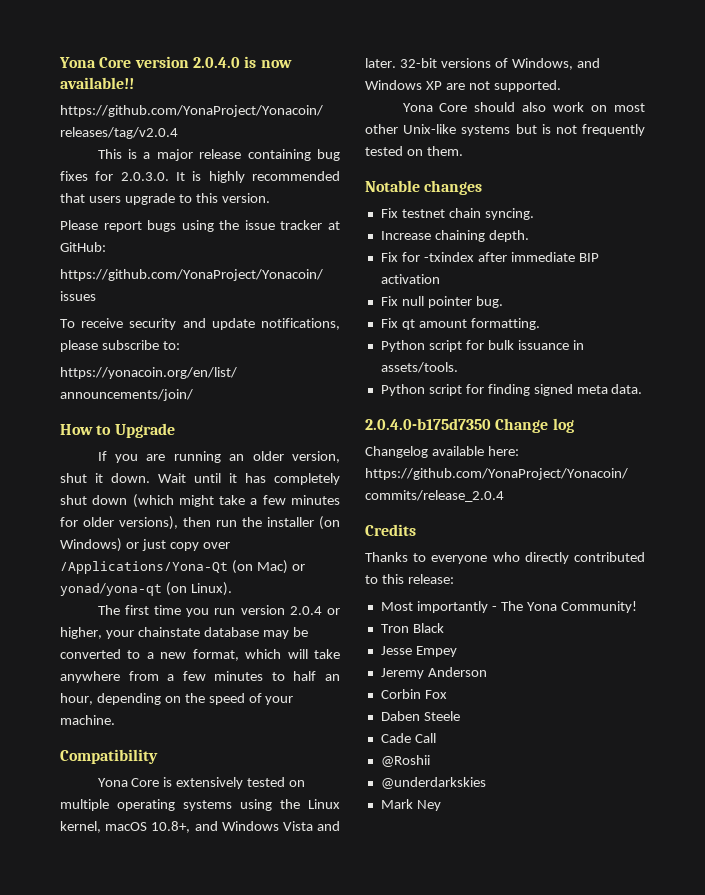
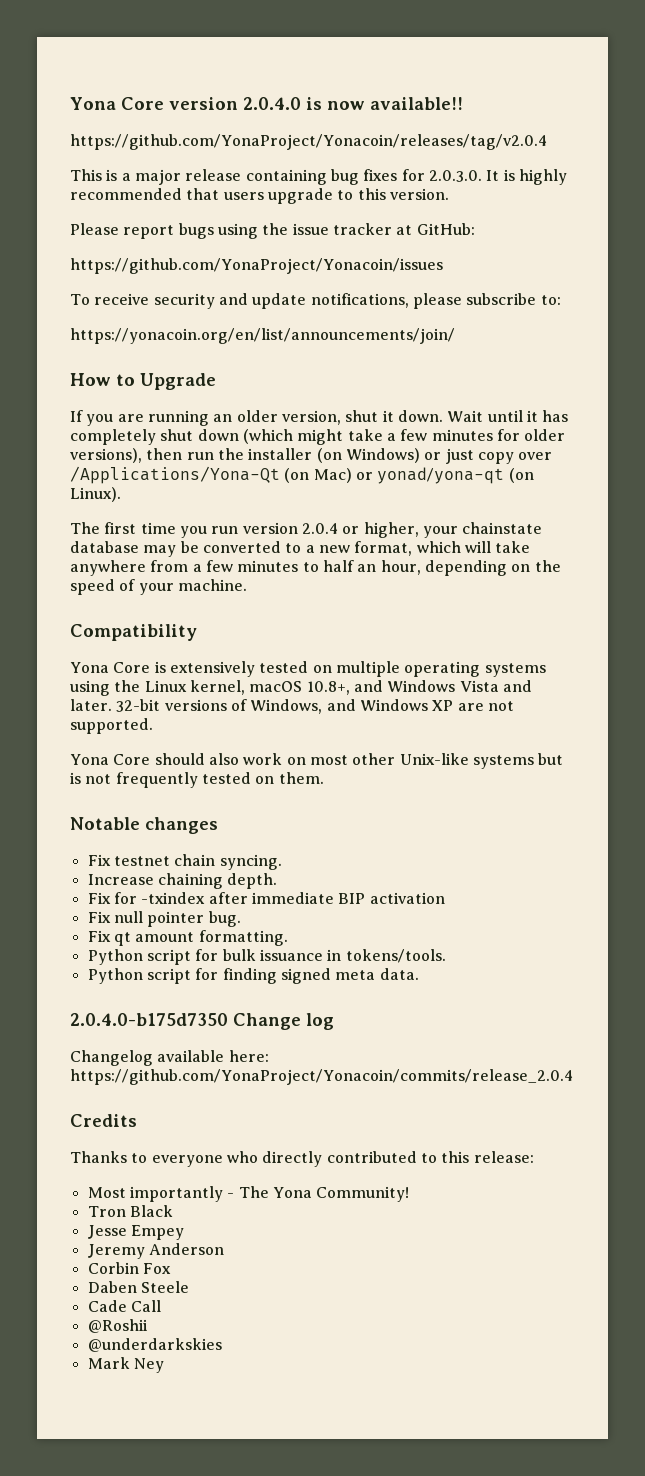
- Python script for bulk issuance in assets/tools.
+ Python script for bulk issuance in tokens/tools.

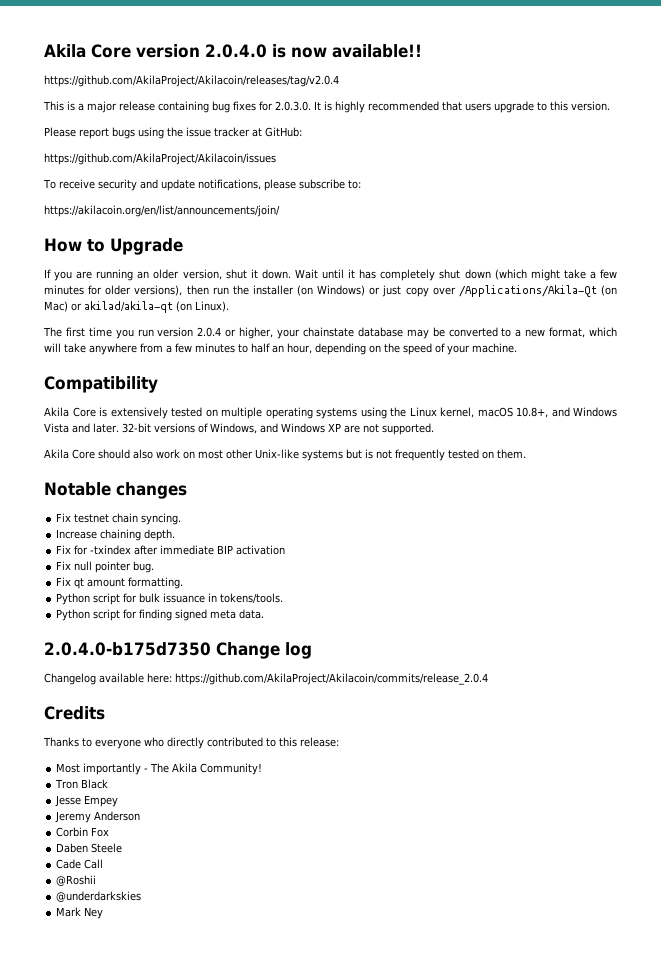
- Yona Core version 2.0.4.0 is now available!!
+ Akila Core version 2.0.4.0 is now available!!
- https://github.com/YonaProject/Yonacoin/releases/tag/v2.0.4
+ https://github.com/AkilaProject/Akilacoin/releases/tag/v2.0.4
- https://github.com/YonaProject/Yonacoin/issues
+ https://github.com/AkilaProject/Akilacoin/issues
- https://yonacoin.org/en/list/announcements/join/
+ https://akilacoin.org/en/list/announcements/join/
- Wait until it has completely shut down (which might take a few minutes for older versions), then run the installer (on Windows) or just copy over /Applications/Yona-Qt (on Mac) or yonad/yona-qt (on Linux).
+ Wait until it has completely shut down (which might take a few minutes for older versions), then run the installer (on Windows) or just copy over /Applications/Akila-Qt (on Mac) or akilad/akila-qt (on Linux).
- Yona Core is extensively tested on multiple operating systems using the Linux kernel, macOS 10.8+, and Windows Vista and later.
+ Akila Core is extensively tested on multiple operating systems using the Linux kernel, macOS 10.8+, and Windows Vista and later.
- Yona Core should also work on most other Unix-like systems but is not frequently tested on them.
+ Akila Core should also work on most other Unix-like systems but is not frequently tested on them.
- Changelog available here: https://github.com/YonaProject/Yonacoin/commits/release_2.0.4
+ Changelog available here: https://github.com/AkilaProject/Akilacoin/commits/release_2.0.4
- Most importantly - The Yona Community!
+ Most importantly - The Akila Community!

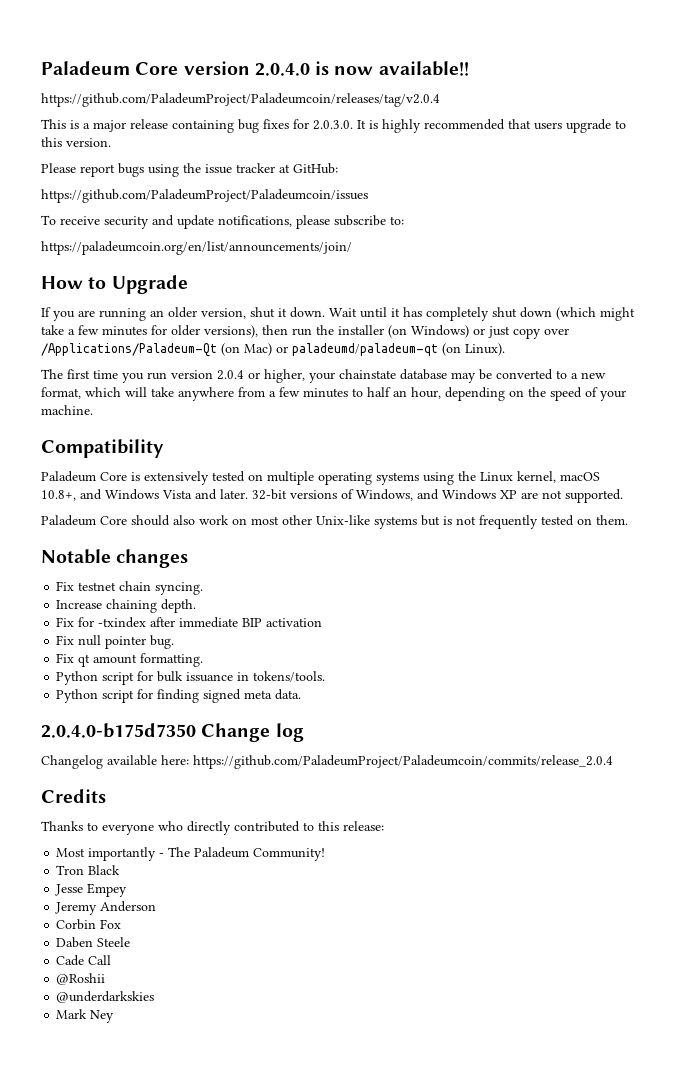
- Akila Core version 2.0.4.0 is now available!!
+ Paladeum Core version 2.0.4.0 is now available!!
- https://github.com/AkilaProject/Akilacoin/releases/tag/v2.0.4
+ https://github.com/PaladeumProject/Paladeumcoin/releases/tag/v2.0.4
- https://github.com/AkilaProject/Akilacoin/issues
+ https://github.com/PaladeumProject/Paladeumcoin/issues
- https://akilacoin.org/en/list/announcements/join/
+ https://paladeumcoin.org/en/list/announcements/join/
- Wait until it has completely shut down (which might take a few minutes for older versions), then run the installer (on Windows) or just copy over /Applications/Akila-Qt (on Mac) or akilad/akila-qt (on Linux).
+ Wait until it has completely shut down (which might take a few minutes for older versions), then run the installer (on Windows) or just copy over /Applications/Paladeum-Qt (on Mac) or paladeumd/paladeum-qt (on Linux).
- Akila Core is extensively tested on multiple operating systems using the Linux kernel, macOS 10.8+, and Windows Vista and later.
+ Paladeum Core is extensively tested on multiple operating systems using the Linux kernel, macOS 10.8+, and Windows Vista and later.
- Akila Core should also work on most other Unix-like systems but is not frequently tested on them.
+ Paladeum Core should also work on most other Unix-like systems but is not frequently tested on them.
- Changelog available here: https://github.com/AkilaProject/Akilacoin/commits/release_2.0.4
+ Changelog available here: https://github.com/PaladeumProject/Paladeumcoin/commits/release_2.0.4
- Most importantly - The Akila Community!
+ Most importantly - The Paladeum Community!

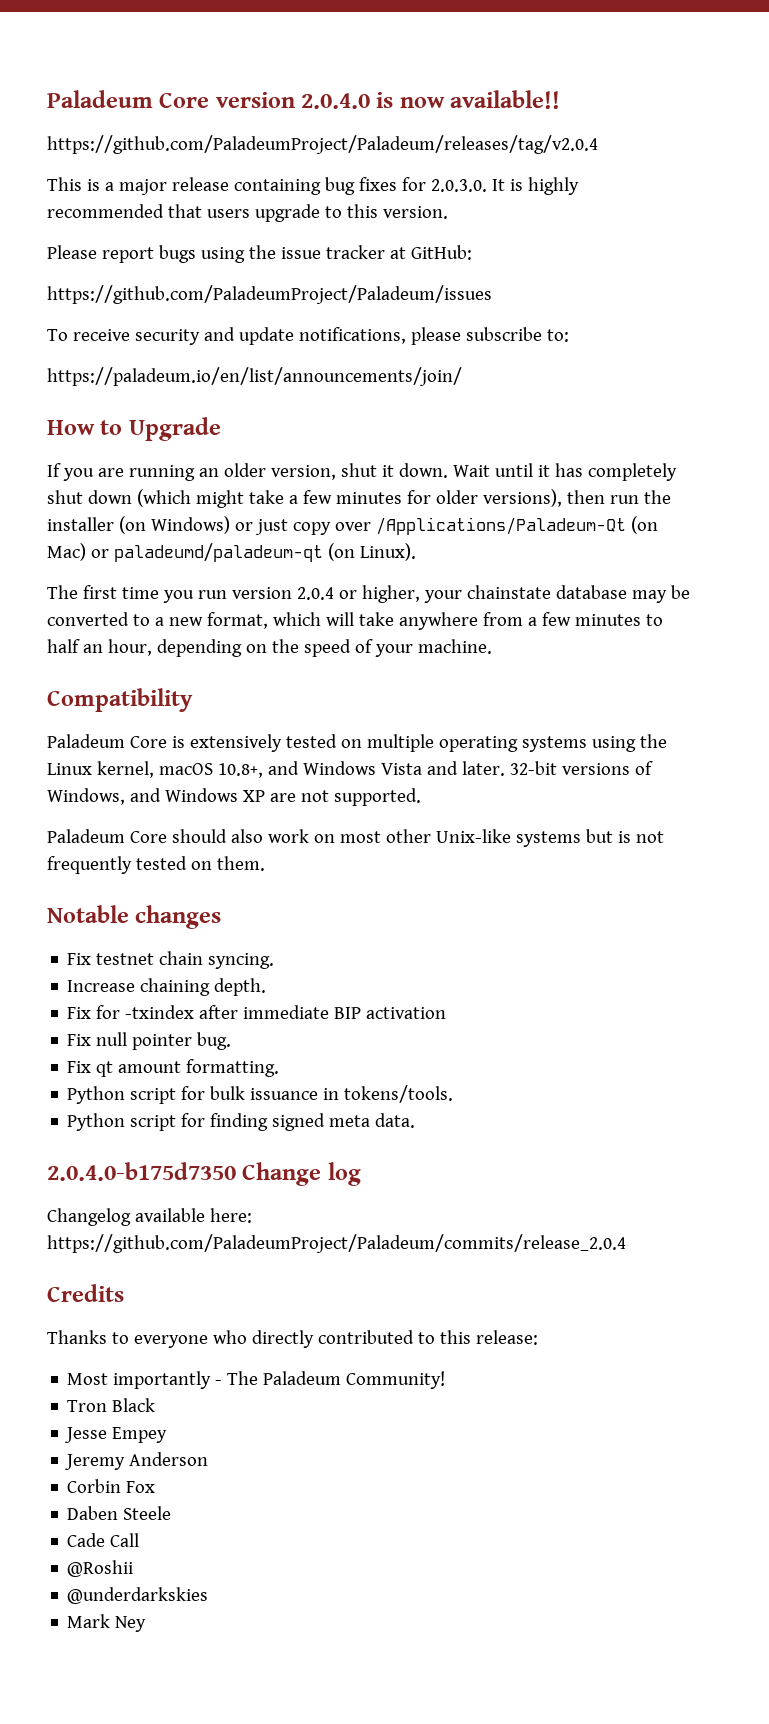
- https://github.com/PaladeumProject/Paladeumcoin/releases/tag/v2.0.4
+ https://github.com/PaladeumProject/Paladeum/releases/tag/v2.0.4
- https://github.com/PaladeumProject/Paladeumcoin/issues
+ https://github.com/PaladeumProject/Paladeum/issues
- https://paladeumcoin.org/en/list/announcements/join/
+ https://paladeum.io/en/list/announcements/join/
- Changelog available here: https://github.com/PaladeumProject/Paladeumcoin/commits/release_2.0.4
+ Changelog available here: https://github.com/PaladeumProject/Paladeum/commits/release_2.0.4

